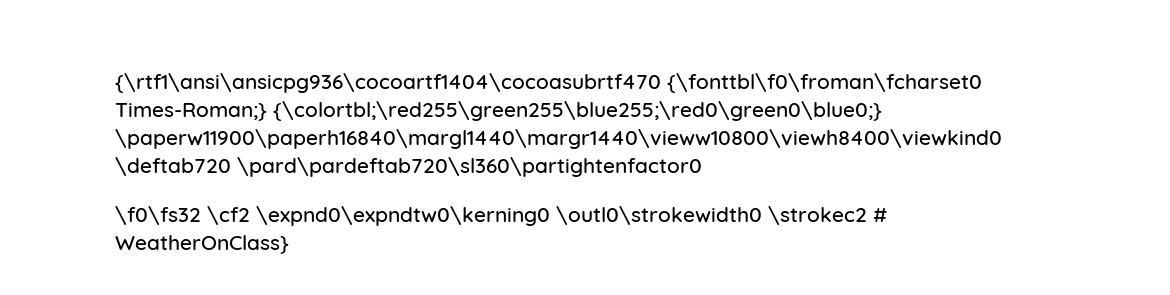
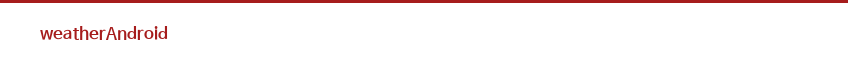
- {\rtf1\ansi\ansicpg936\cocoartf1404\cocoasubrtf470 {\fonttbl\f0\froman\fcharset0 Times-Roman;} {\colortbl;\red255\green255\blue255;\red0\green0\blue0;} \paperw11900\paperh16840\margl1440\margr1440\vieww10800\viewh8400\viewkind0 \deftab720 \pard\pardeftab720\sl360\partightenfactor0
- \f0\fs32 \cf2 \expnd0\expndtw0\kerning0 \outl0\strokewidth0 \strokec2 # WeatherOnClass}
+ weatherAndroid

